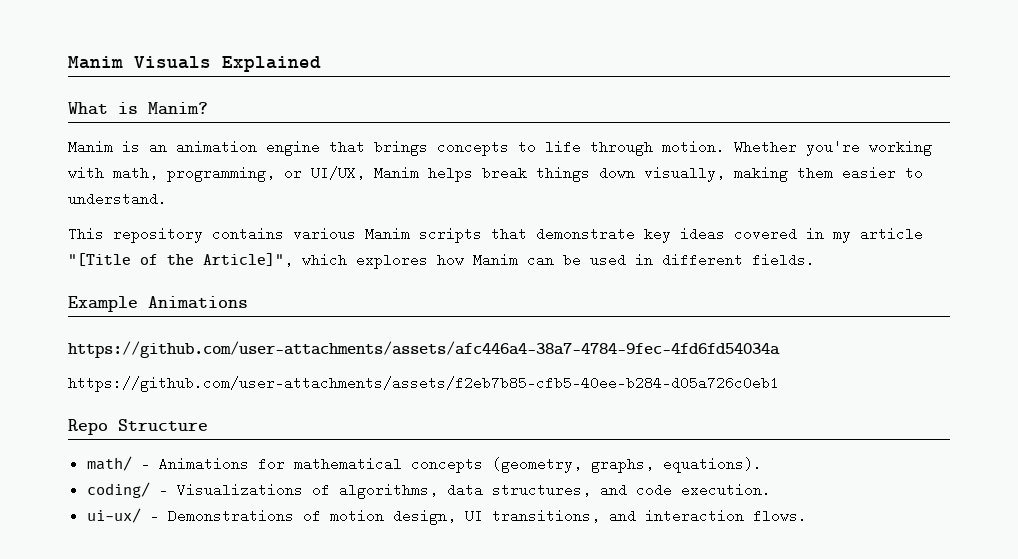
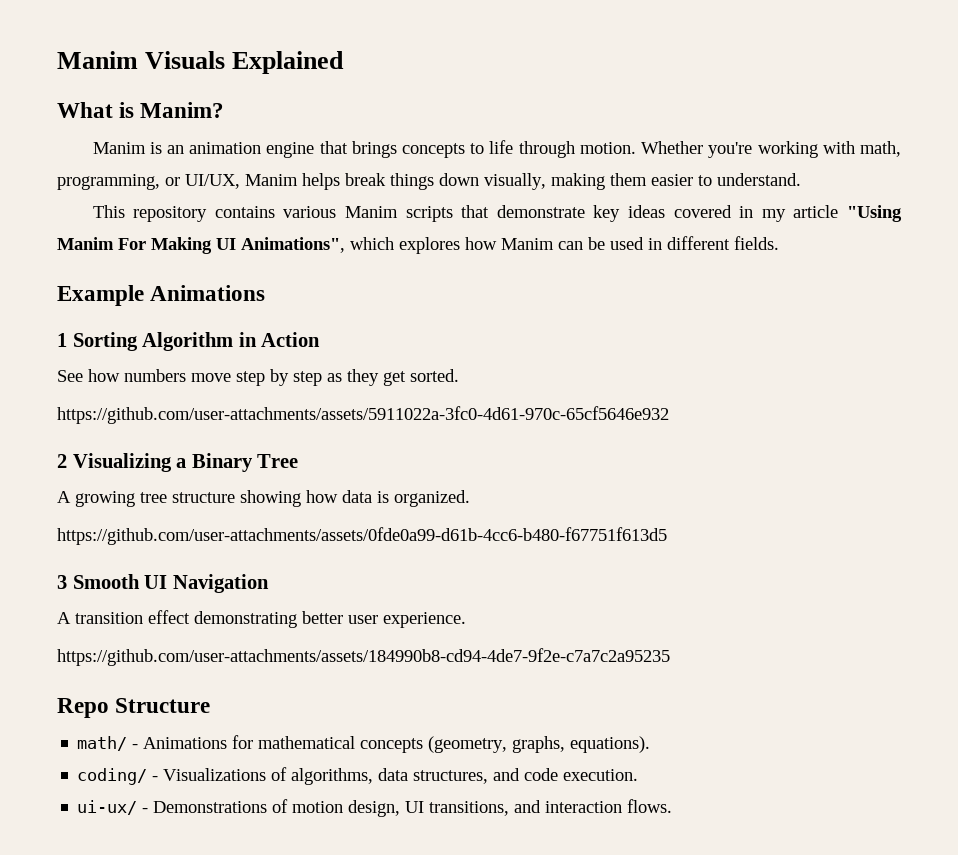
- This repository contains various Manim scripts that demonstrate key ideas covered in my article "[Title of the Article]", which explores how Manim can be used in different fields.
+ This repository contains various Manim scripts that demonstrate key ideas covered in my article "Using Manim For Making UI Animations", which explores how Manim can be used in different fields.
- https://github.com/user-attachments/assets/afc446a4-38a7-4784-9fec-4fd6fd54034a
- https://github.com/user-attachments/assets/f2eb7b85-cfb5-40ee-b284-d05a726c0eb1
+ 1 Sorting Algorithm in Action
+ See how numbers move step by step as they get sorted.
+ https://github.com/user-attachments/assets/5911022a-3fc0-4d61-970c-65cf5646e932
+ 2 Visualizing a Binary Tree
+ A growing tree structure showing how data is organized.
+ https://github.com/user-attachments/assets/0fde0a99-d61b-4cc6-b480-f67751f613d5
+ 3 Smooth UI Navigation
+ A transition effect demonstrating better user experience.
+ https://github.com/user-attachments/assets/184990b8-cd94-4de7-9f2e-c7a7c2a95235

